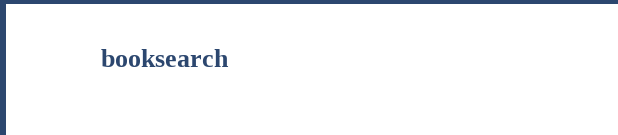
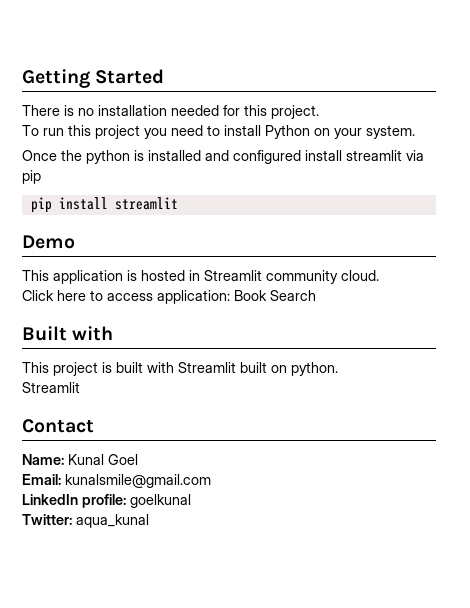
- booksearch
+ Getting Started
+ There is no installation needed for this project.
+ To run this project you need to install Python on your system.
+ Once the python is installed and configured install streamlit via pip
+ pip install streamlit
+ Demo
+ This application is hosted in Streamlit community cloud.
+ Click here to access application: Book Search
+ Built with
+ This project is built with Streamlit built on python.
+ Streamlit
+ Contact
+ Name: Kunal Goel
+ Email: kunalsmile@gmail.com
+ LinkedIn profile: goelkunal
+ Twitter: aqua_kunal

